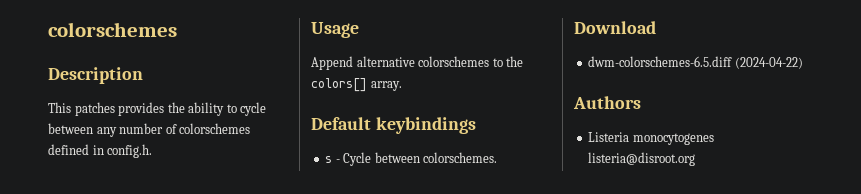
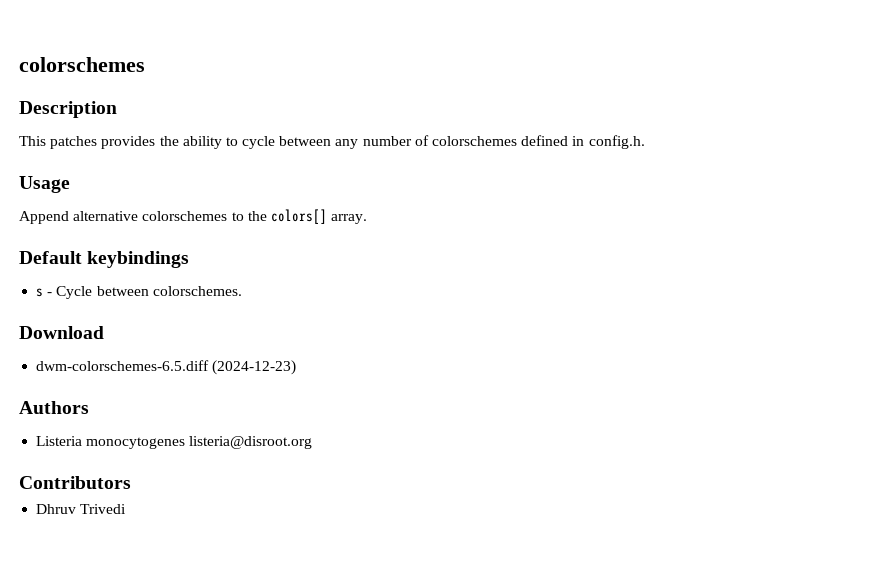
- dwm-colorschemes-6.5.diff (2024-04-22)
+ dwm-colorschemes-6.5.diff (2024-12-23)
+ Contributors
+ Dhruv Trivedi

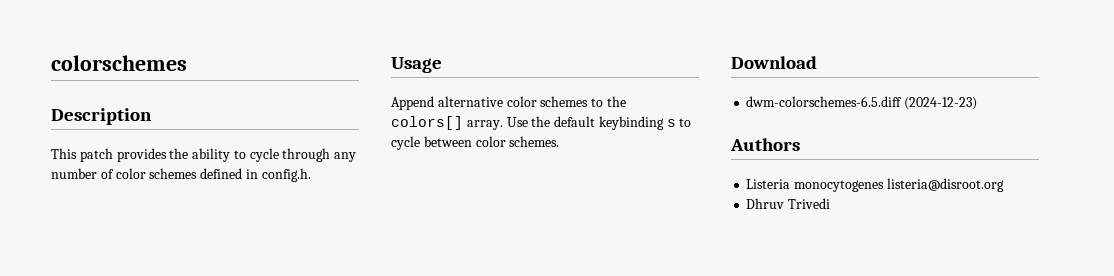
- This patches provides the ability to cycle between any number of colorschemes defined in config.h.
+ This patch provides the ability to cycle through any number of color schemes defined in config.h.
- Append alternative colorschemes to the colors[] array.
- Default keybindings
- s - Cycle between colorschemes.
+ Append alternative color schemes to the colors[] array. Use the default keybinding s to cycle between color schemes.
- Contributors

